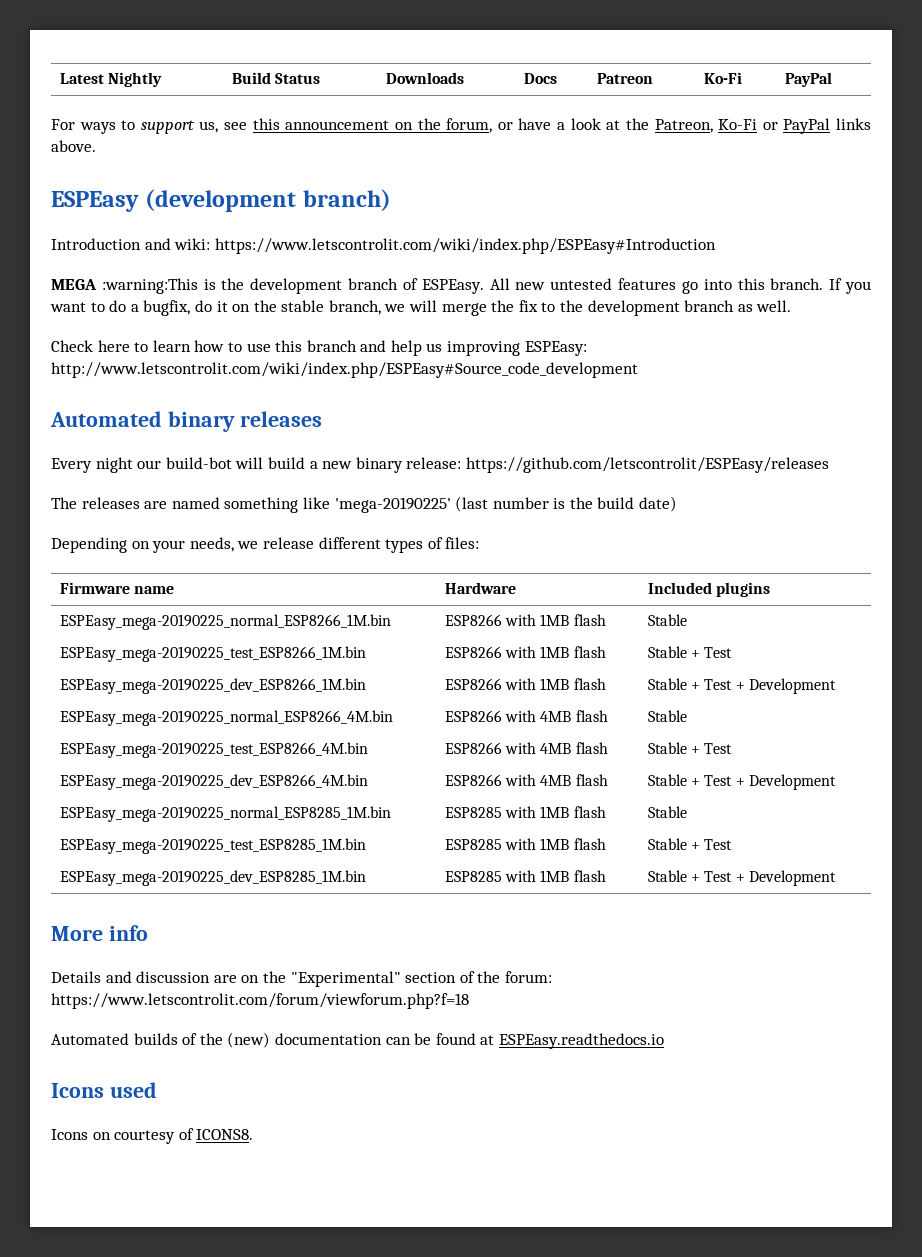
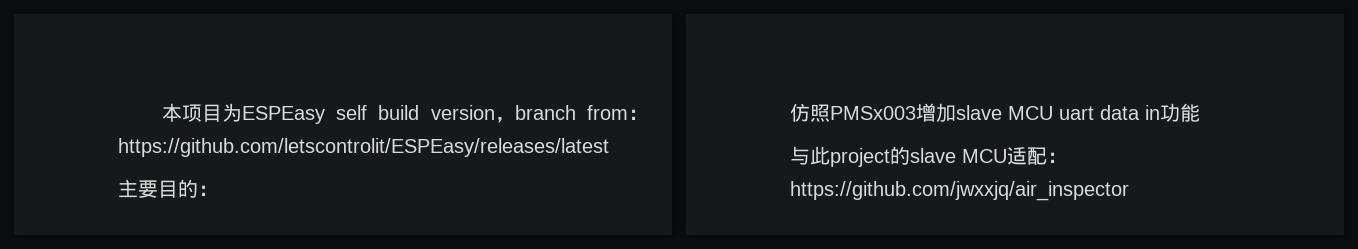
- Latest Nightly | Build Status | Downloads | Docs | Patreon | Ko-Fi | PayPal
- For ways to support us, see this announcement on the forum, or have a look at the Patreon, Ko-Fi or PayPal links above.
- ESPEasy (development branch)
- Introduction and wiki: https://www.letscontrolit.com/wiki/index.php/ESPEasy#Introduction
- MEGA :warning:This is the development branch of ESPEasy. All new untested features go into this branch. If you want to do a bugfix, do it on the stable branch, we will merge the fix to the development branch as well.
- Check here to learn how to use this branch and help us improving ESPEasy: http://www.letscontrolit.com/wiki/index.php/ESPEasy#Source_code_development
- Automated binary releases
- Every night our build-bot will build a new binary release: https://github.com/letscontrolit/ESPEasy/releases
- The releases are named something like 'mega-20190225' (last number is the build date)
- Depending on your needs, we release different types of files:
- Firmware name | Hardware | Included plugins
- ESPEasy_mega-20190225_normal_ESP8266_1M.bin | ESP8266 with 1MB flash | Stable
- ESPEasy_mega-20190225_test_ESP8266_1M.bin | ESP8266 with 1MB flash | Stable + Test
- ESPEasy_mega-20190225_dev_ESP8266_1M.bin | ESP8266 with 1MB flash | Stable + Test + Development
- ESPEasy_mega-20190225_normal_ESP8266_4M.bin | ESP8266 with 4MB flash | Stable
- ESPEasy_mega-20190225_test_ESP8266_4M.bin | ESP8266 with 4MB flash | Stable + Test
- ESPEasy_mega-20190225_dev_ESP8266_4M.bin | ESP8266 with 4MB flash | Stable + Test + Development
- ESPEasy_mega-20190225_normal_ESP8285_1M.bin | ESP8285 with 1MB flash | Stable
- ESPEasy_mega-20190225_test_ESP8285_1M.bin | ESP8285 with 1MB flash | Stable + Test
- ESPEasy_mega-20190225_dev_ESP8285_1M.bin | ESP8285 with 1MB flash | Stable + Test + Development
- More info
- Details and discussion are on the "Experimental" section of the forum: https://www.letscontrolit.com/forum/viewforum.php?f=18
- Automated builds of the (new) documentation can be found at ESPEasy.readthedocs.io
- Icons used
- Icons on courtesy of ICONS8.
+ 本项目为ESPEasy self build version，branch from：https://github.com/letscontrolit/ESPEasy/releases/latest
+ 主要目的：
+ 仿照PMSx003增加slave MCU uart data in功能
+ 与此project的slave MCU适配：https://github.com/jwxxjq/air_inspector

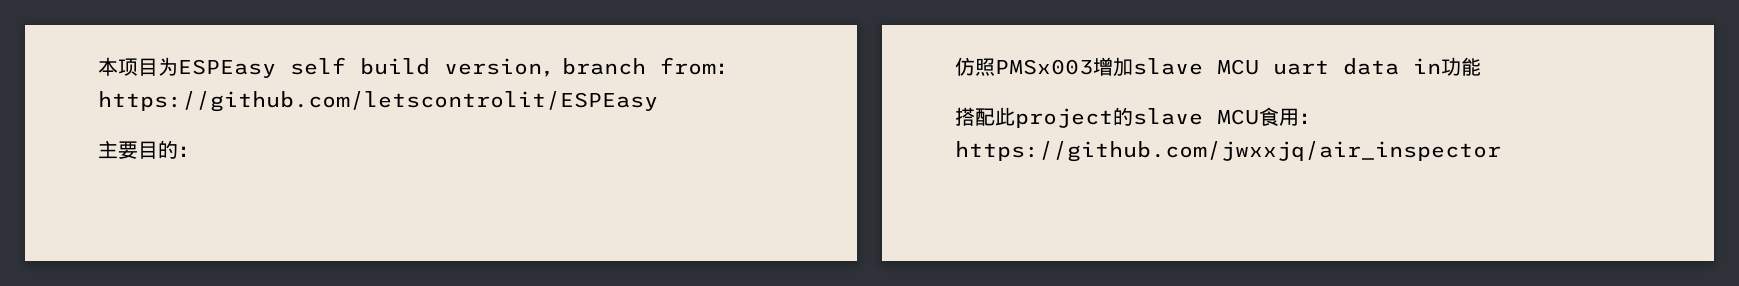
- 本项目为ESPEasy self build version，branch from：https://github.com/letscontrolit/ESPEasy/releases/latest
+ 本项目为ESPEasy self build version，branch from：https://github.com/letscontrolit/ESPEasy
- 与此project的slave MCU适配：https://github.com/jwxxjq/air_inspector
+ 搭配此project的slave MCU食用：https://github.com/jwxxjq/air_inspector

